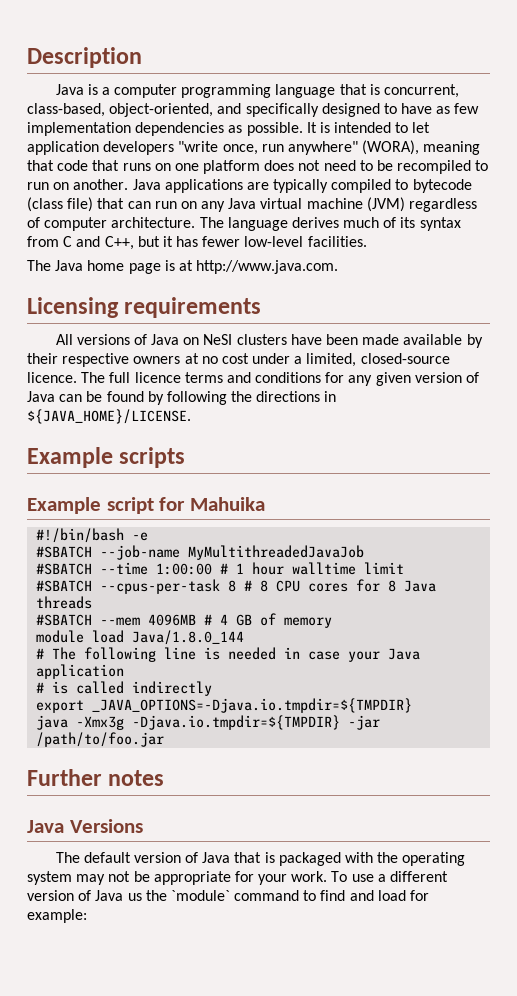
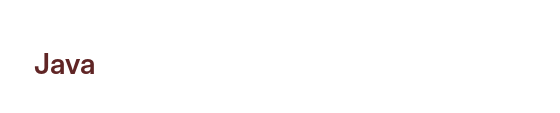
- Description
- Java is a computer programming language that is concurrent, class-based, object-oriented, and specifically designed to have as few implementation dependencies as possible. It is intended to let application developers "write once, run anywhere" (WORA), meaning that code that runs on one platform does not need to be recompiled to run on another. Java applications are typically compiled to bytecode (class file) that can run on any Java virtual machine (JVM) regardless of computer architecture. The language derives much of its syntax from C and C++, but it has fewer low-level facilities.
- The Java home page is at http://www.java.com.
- Licensing requirements
- All versions of Java on NeSI clusters have been made available by their respective owners at no cost under a limited, closed-source licence. The full licence terms and conditions for any given version of Java can be found by following the directions in ${JAVA_HOME}/LICENSE.
- Example scripts
- Example script for Mahuika
- #!/bin/bash -e
- #SBATCH --job-name MyMultithreadedJavaJob
- #SBATCH --time 1:00:00 # 1 hour walltime limit
- #SBATCH --cpus-per-task 8 # 8 CPU cores for 8 Java threads
- #SBATCH --mem 4096MB # 4 GB of memory
- module load Java/1.8.0_144
- # The following line is needed in case your Java application
- # is called indirectly
- export _JAVA_OPTIONS=-Djava.io.tmpdir=${TMPDIR}
- java -Xmx3g -Djava.io.tmpdir=${TMPDIR} -jar /path/to/foo.jar
- Further notes
- Java Versions
- The default version of Java that is packaged with the operating system may not be appropriate for your work. To use a different version of Java us the `module` command to find and load for example:
+ Java

